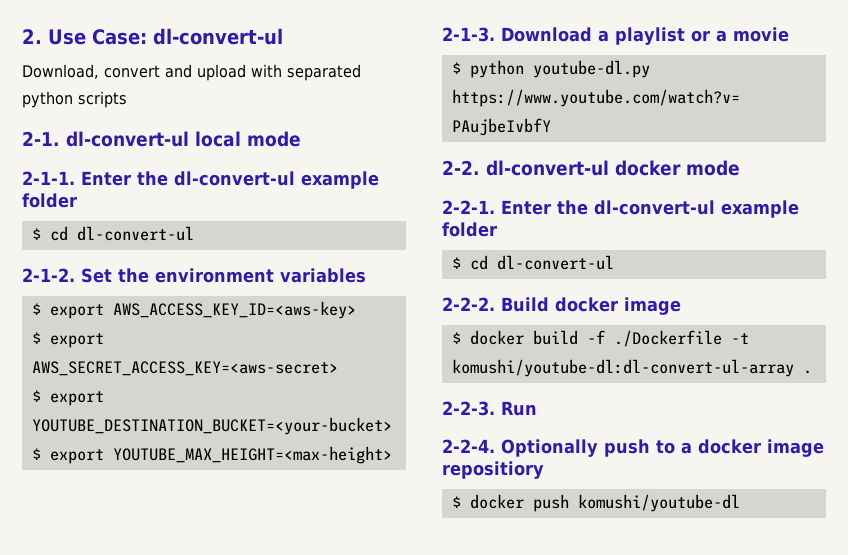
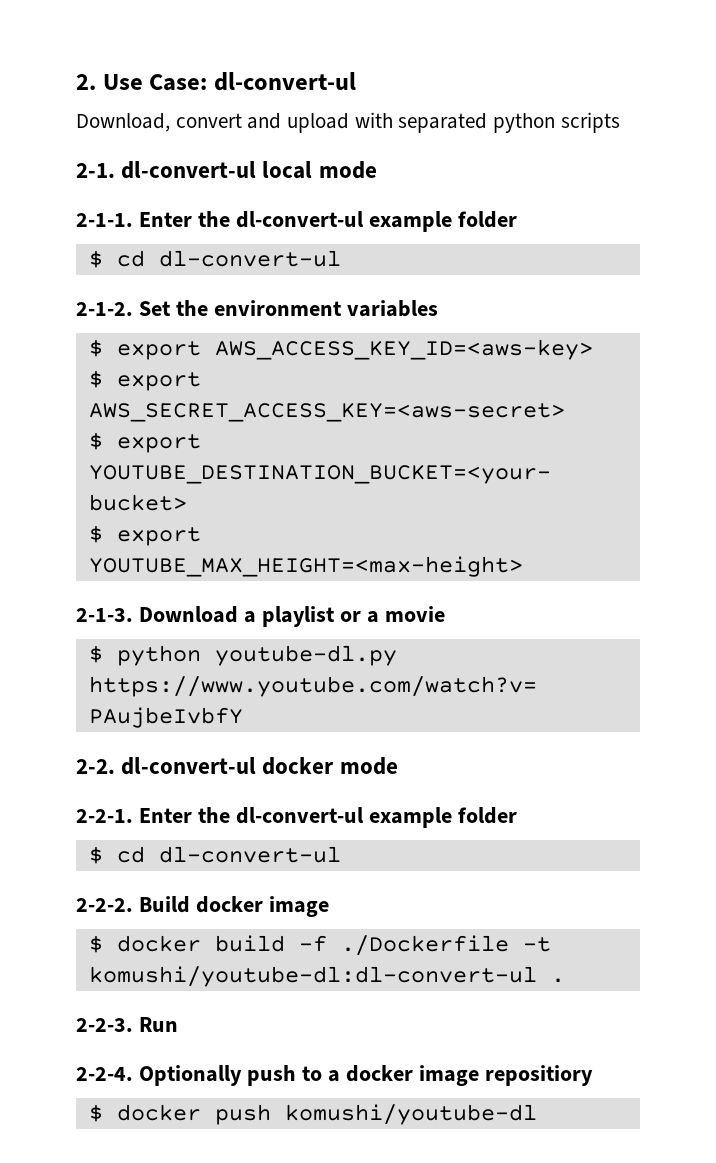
- $ docker build -f ./Dockerfile -t komushi/youtube-dl:dl-convert-ul-array .
+ $ docker build -f ./Dockerfile -t komushi/youtube-dl:dl-convert-ul .

